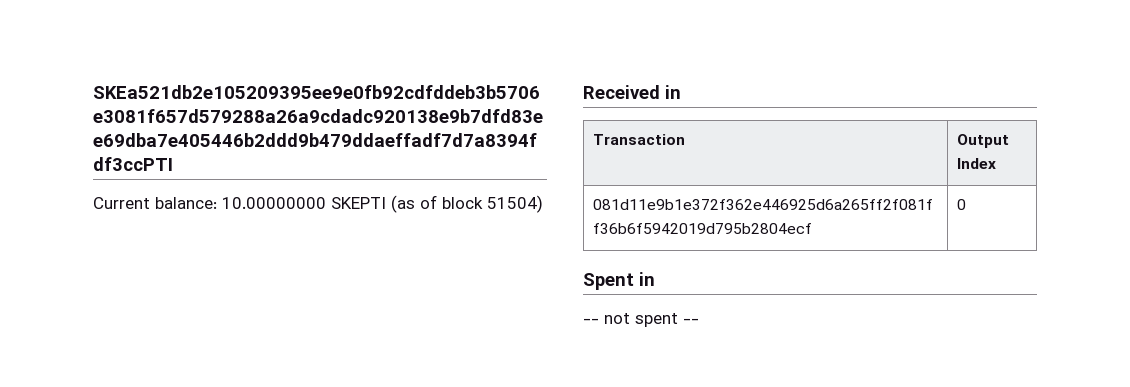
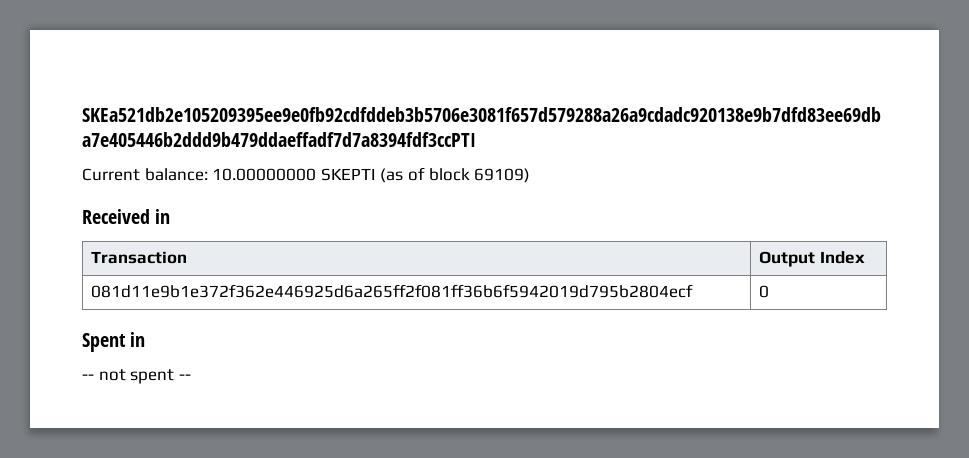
- Current balance: 10.00000000 SKEPTI (as of block 51504)
+ Current balance: 10.00000000 SKEPTI (as of block 69109)

